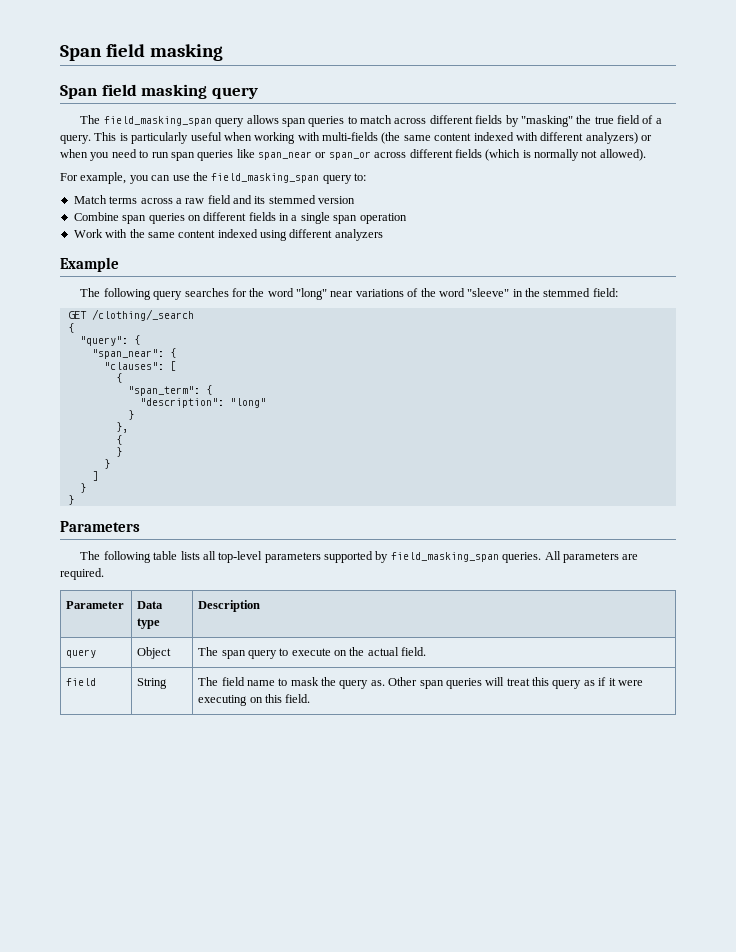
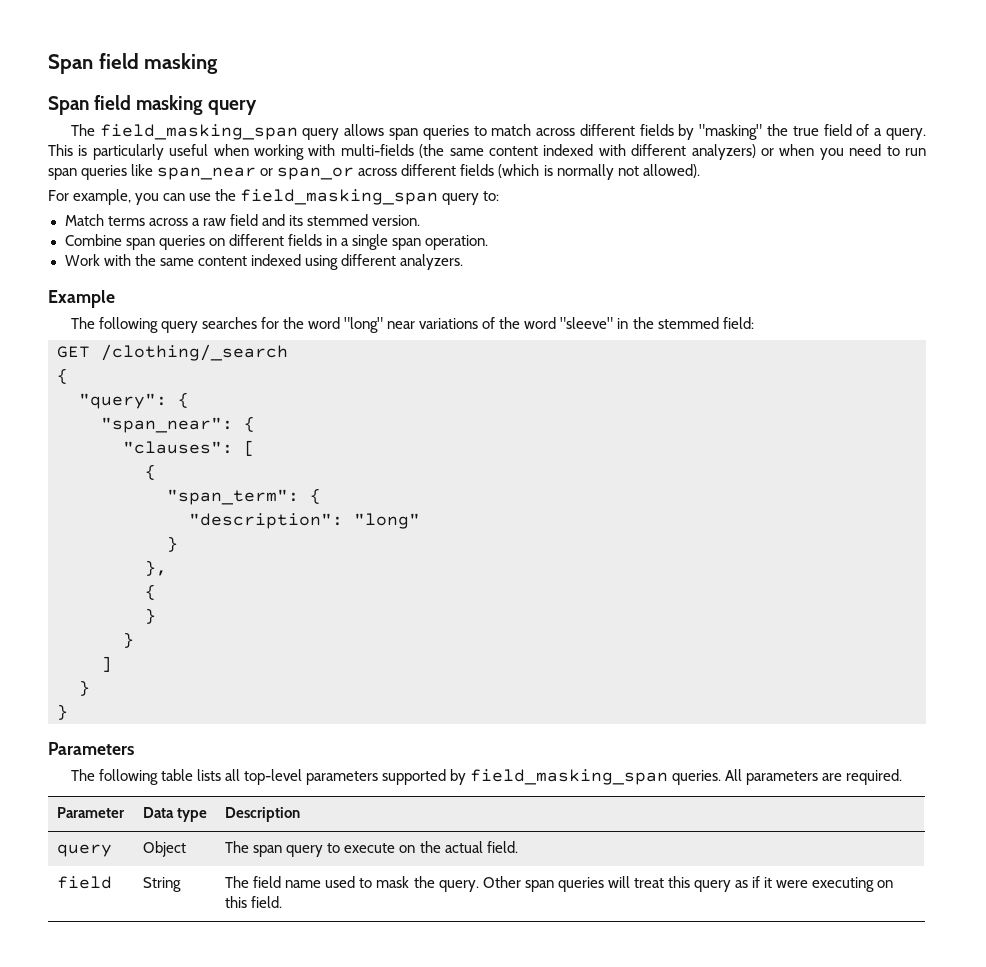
- Match terms across a raw field and its stemmed version
+ Match terms across a raw field and its stemmed version.
- Combine span queries on different fields in a single span operation
+ Combine span queries on different fields in a single span operation.
- Work with the same content indexed using different analyzers
+ Work with the same content indexed using different analyzers.
- field | String | The field name to mask the query as. Other span queries will treat this query as if it were executing on this field.
+ field | String | The field name used to mask the query. Other span queries will treat this query as if it were executing on this field.

